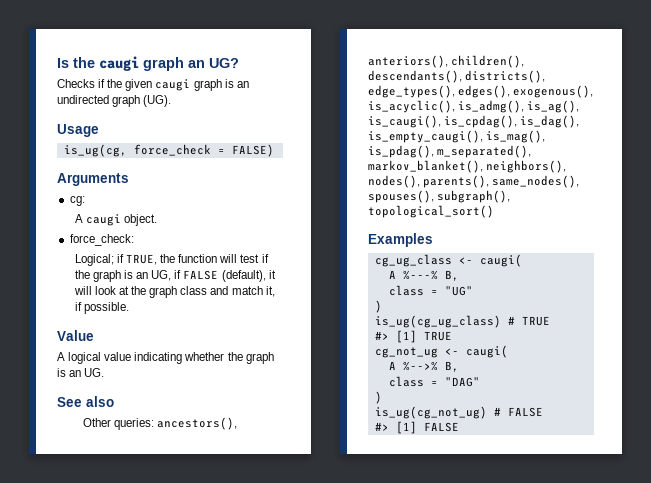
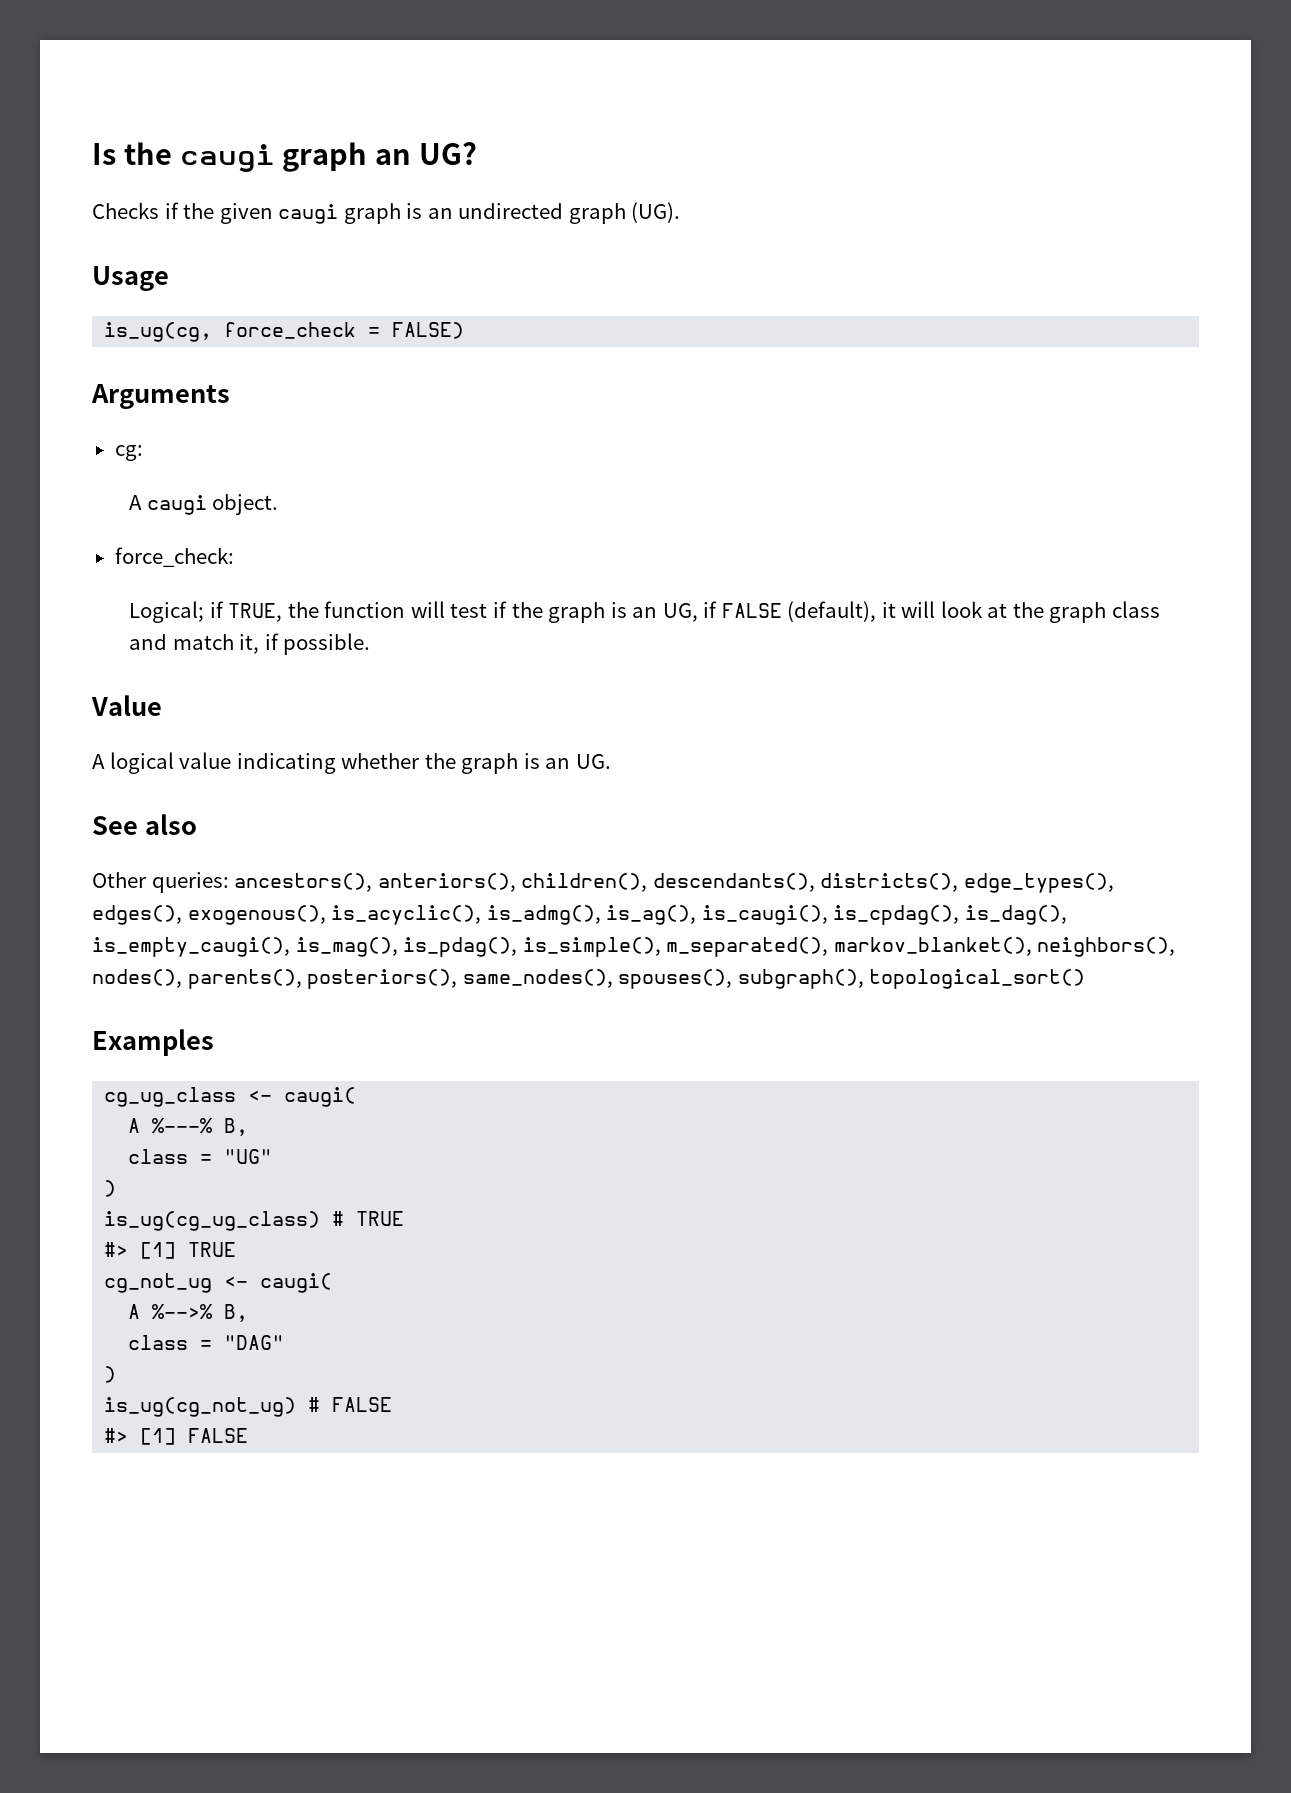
- Other queries: ancestors(), anteriors(), children(), descendants(), districts(), edge_types(), edges(), exogenous(), is_acyclic(), is_admg(), is_ag(), is_caugi(), is_cpdag(), is_dag(), is_empty_caugi(), is_mag(), is_pdag(), m_separated(), markov_blanket(), neighbors(), nodes(), parents(), same_nodes(), spouses(), subgraph(), topological_sort()
+ Other queries: ancestors(), anteriors(), children(), descendants(), districts(), edge_types(), edges(), exogenous(), is_acyclic(), is_admg(), is_ag(), is_caugi(), is_cpdag(), is_dag(), is_empty_caugi(), is_mag(), is_pdag(), is_simple(), m_separated(), markov_blanket(), neighbors(), nodes(), parents(), posteriors(), same_nodes(), spouses(), subgraph(), topological_sort()

